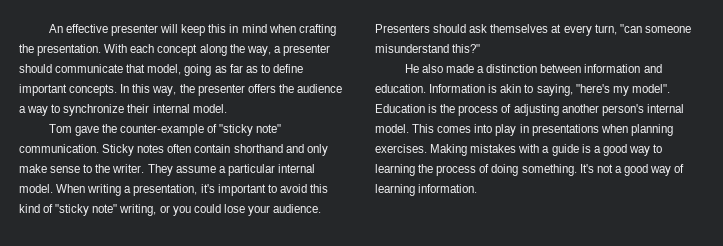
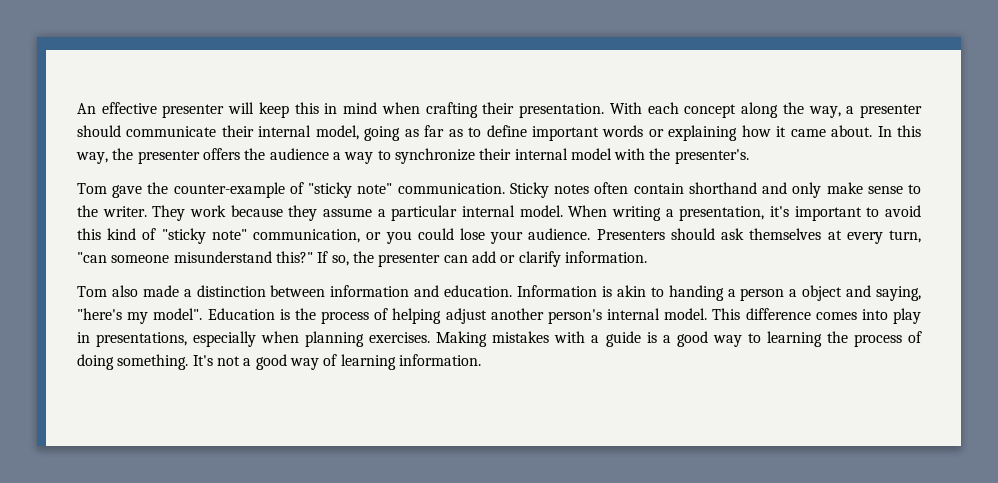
- An effective presenter will keep this in mind when crafting the presentation.
+ An effective presenter will keep this in mind when crafting their presentation.
- With each concept along the way, a presenter should communicate that model, going as far as to define important concepts.
+ With each concept along the way, a presenter should communicate their internal model, going as far as to define important words or explaining how it came about.
- In this way, the presenter offers the audience a way to synchronize their internal model.
+ In this way, the presenter offers the audience a way to synchronize their internal model with the presenter's.
- They assume a particular internal model.
+ They work because they assume a particular internal model.
- When writing a presentation, it's important to avoid this kind of "sticky note" writing, or you could lose your audience.
+ When writing a presentation, it's important to avoid this kind of "sticky note" communication, or you could lose your audience.
- Presenters should ask themselves at every turn, "can someone misunderstand this?"
- He also made a distinction between information and education.
+ Presenters should ask themselves at every turn, "can someone misunderstand this?" If so, the presenter can add or clarify information.
+ Tom also made a distinction between information and education.
- Information is akin to saying, "here's my model".
+ Information is akin to handing a person a object and saying, "here's my model".
- Education is the process of adjusting another person's internal model.
+ Education is the process of helping adjust another person's internal model.
- This comes into play in presentations when planning exercises.
+ This difference comes into play in presentations, especially when planning exercises.

